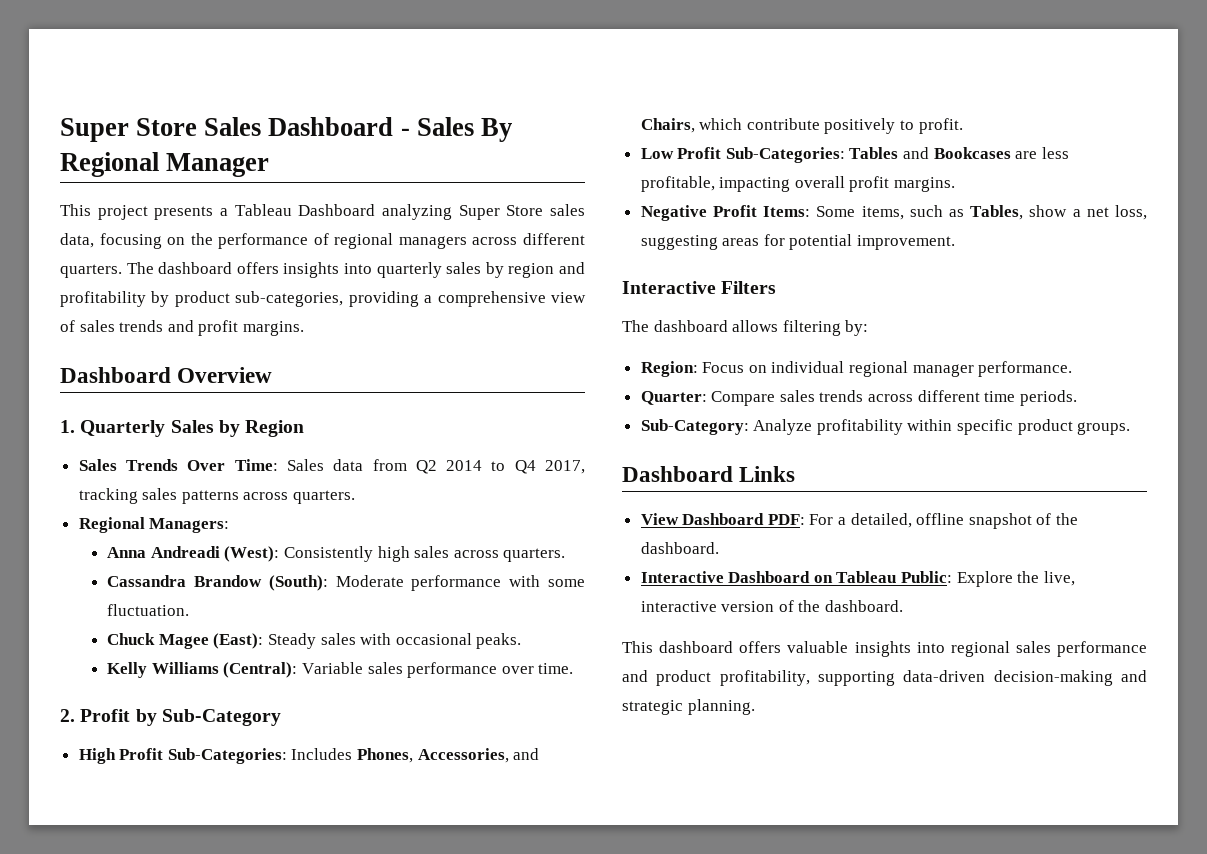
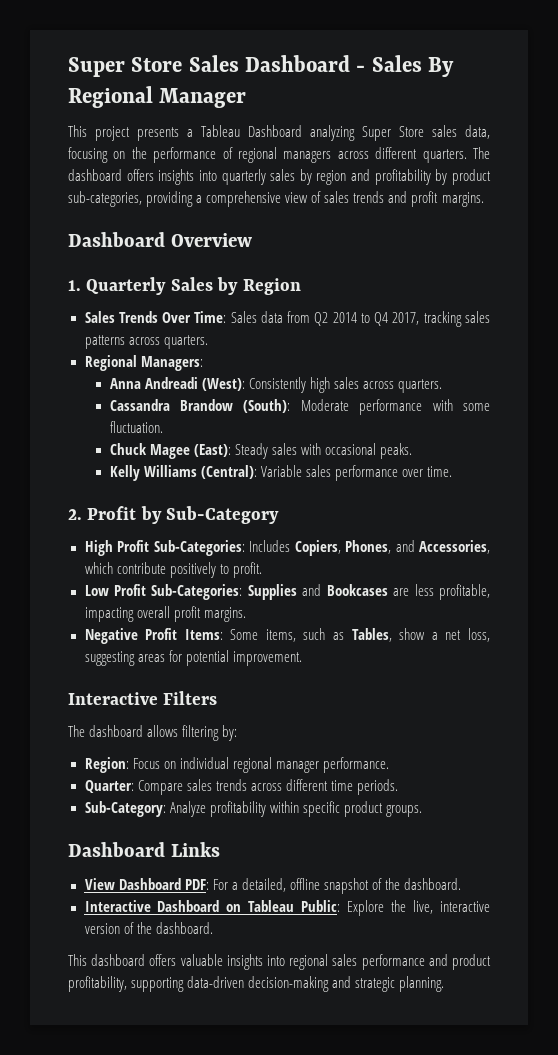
- High Profit Sub-Categories: Includes Phones, Accessories, and Chairs, which contribute positively to profit.
+ High Profit Sub-Categories: Includes Copiers, Phones, and Accessories, which contribute positively to profit.
- Low Profit Sub-Categories: Tables and Bookcases are less profitable, impacting overall profit margins.
+ Low Profit Sub-Categories: Supplies and Bookcases are less profitable, impacting overall profit margins.

